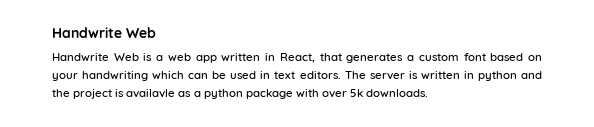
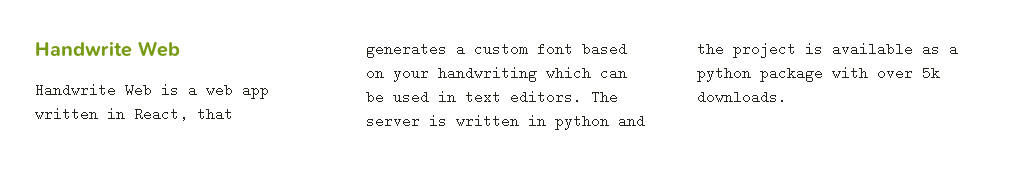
- The server is written in python and the project is availavle as a python package with over 5k downloads.
+ The server is written in python and the project is available as a python package with over 5k downloads.

